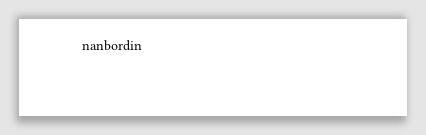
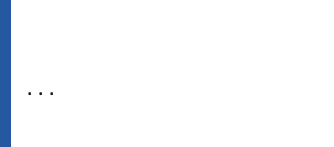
- nanbordin
+ ...

